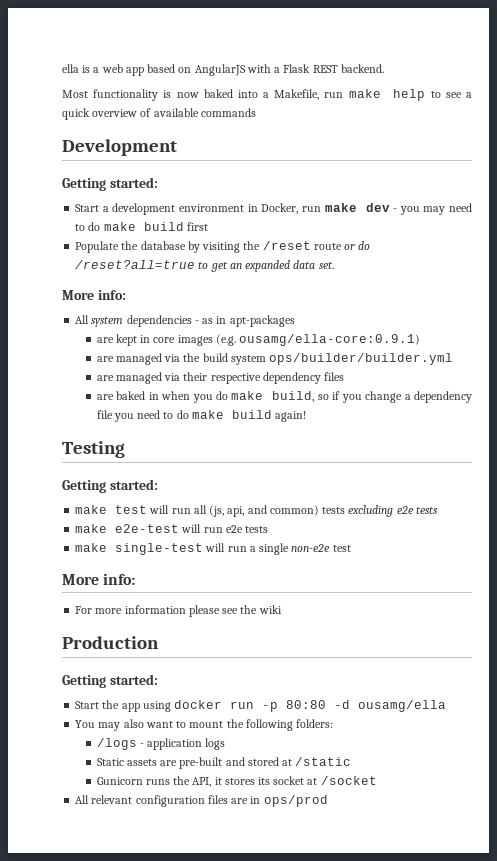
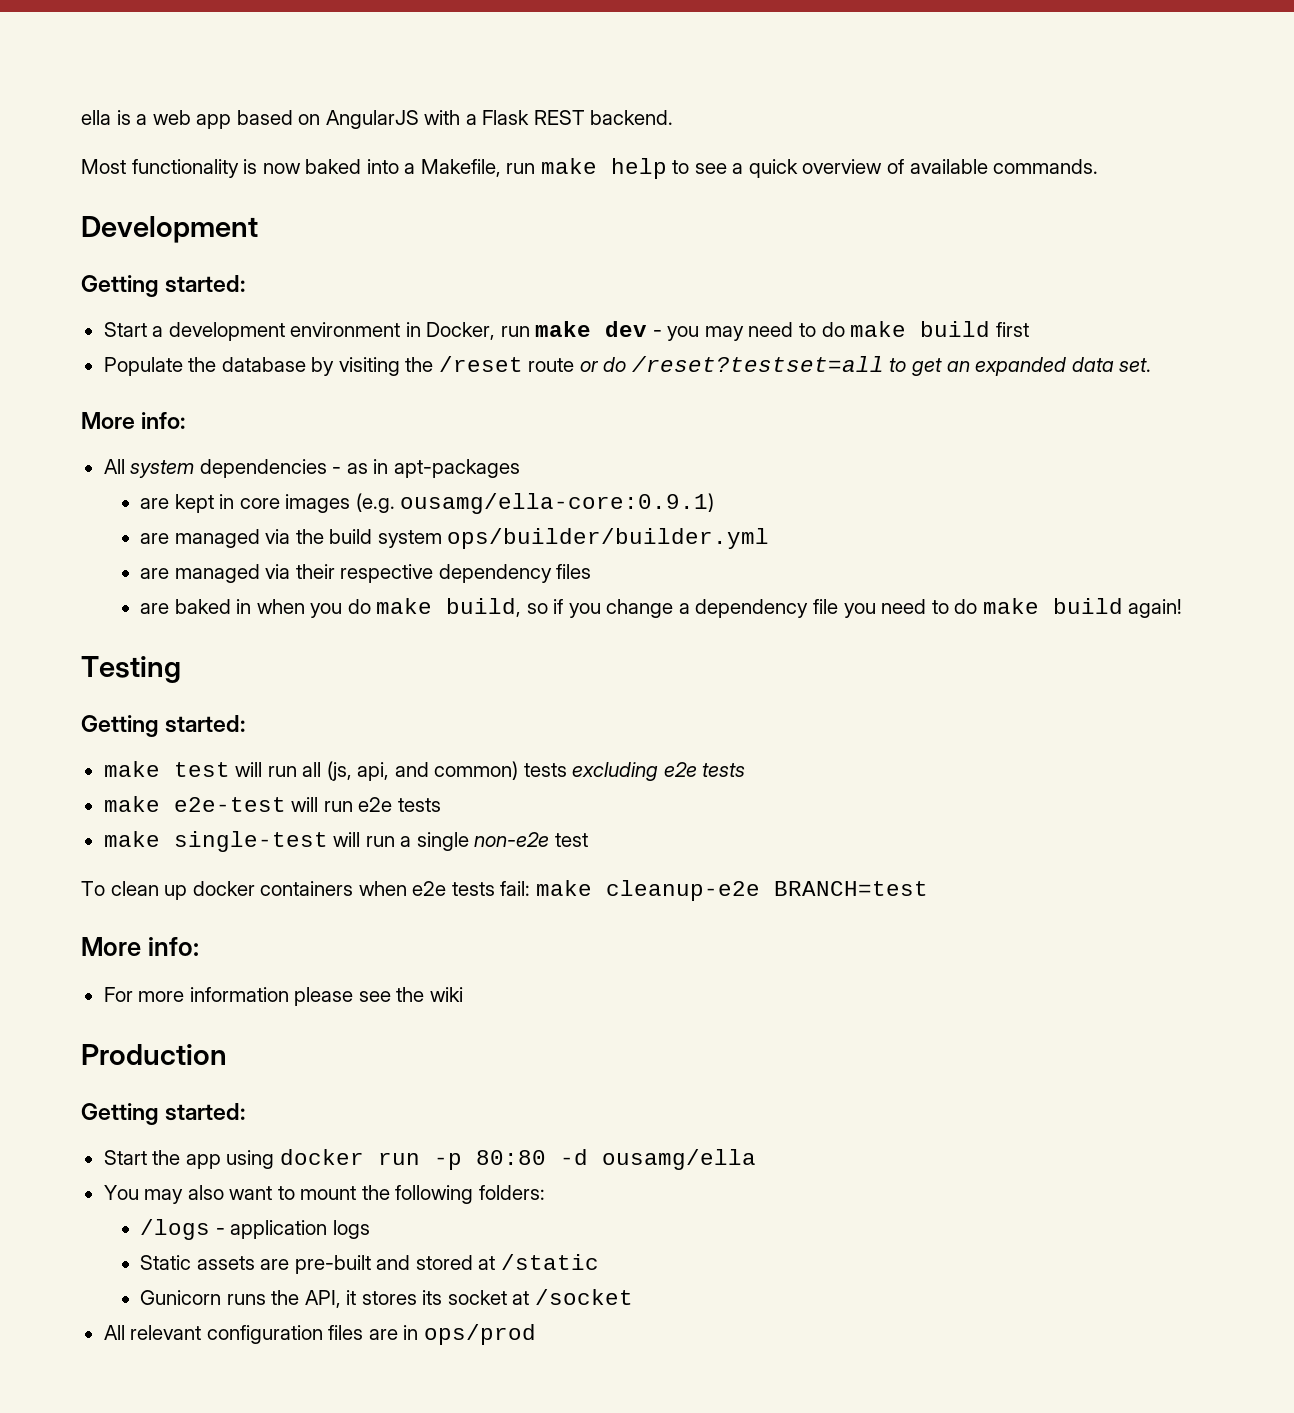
- Most functionality is now baked into a Makefile, run make help to see a quick overview of available commands
+ Most functionality is now baked into a Makefile, run make help to see a quick overview of available commands.
- Populate the database by visiting the /reset route or do /reset?all=true to get an expanded data set.
+ Populate the database by visiting the /reset route or do /reset?testset=all to get an expanded data set.
+ To clean up docker containers when e2e tests fail: make cleanup-e2e BRANCH=test

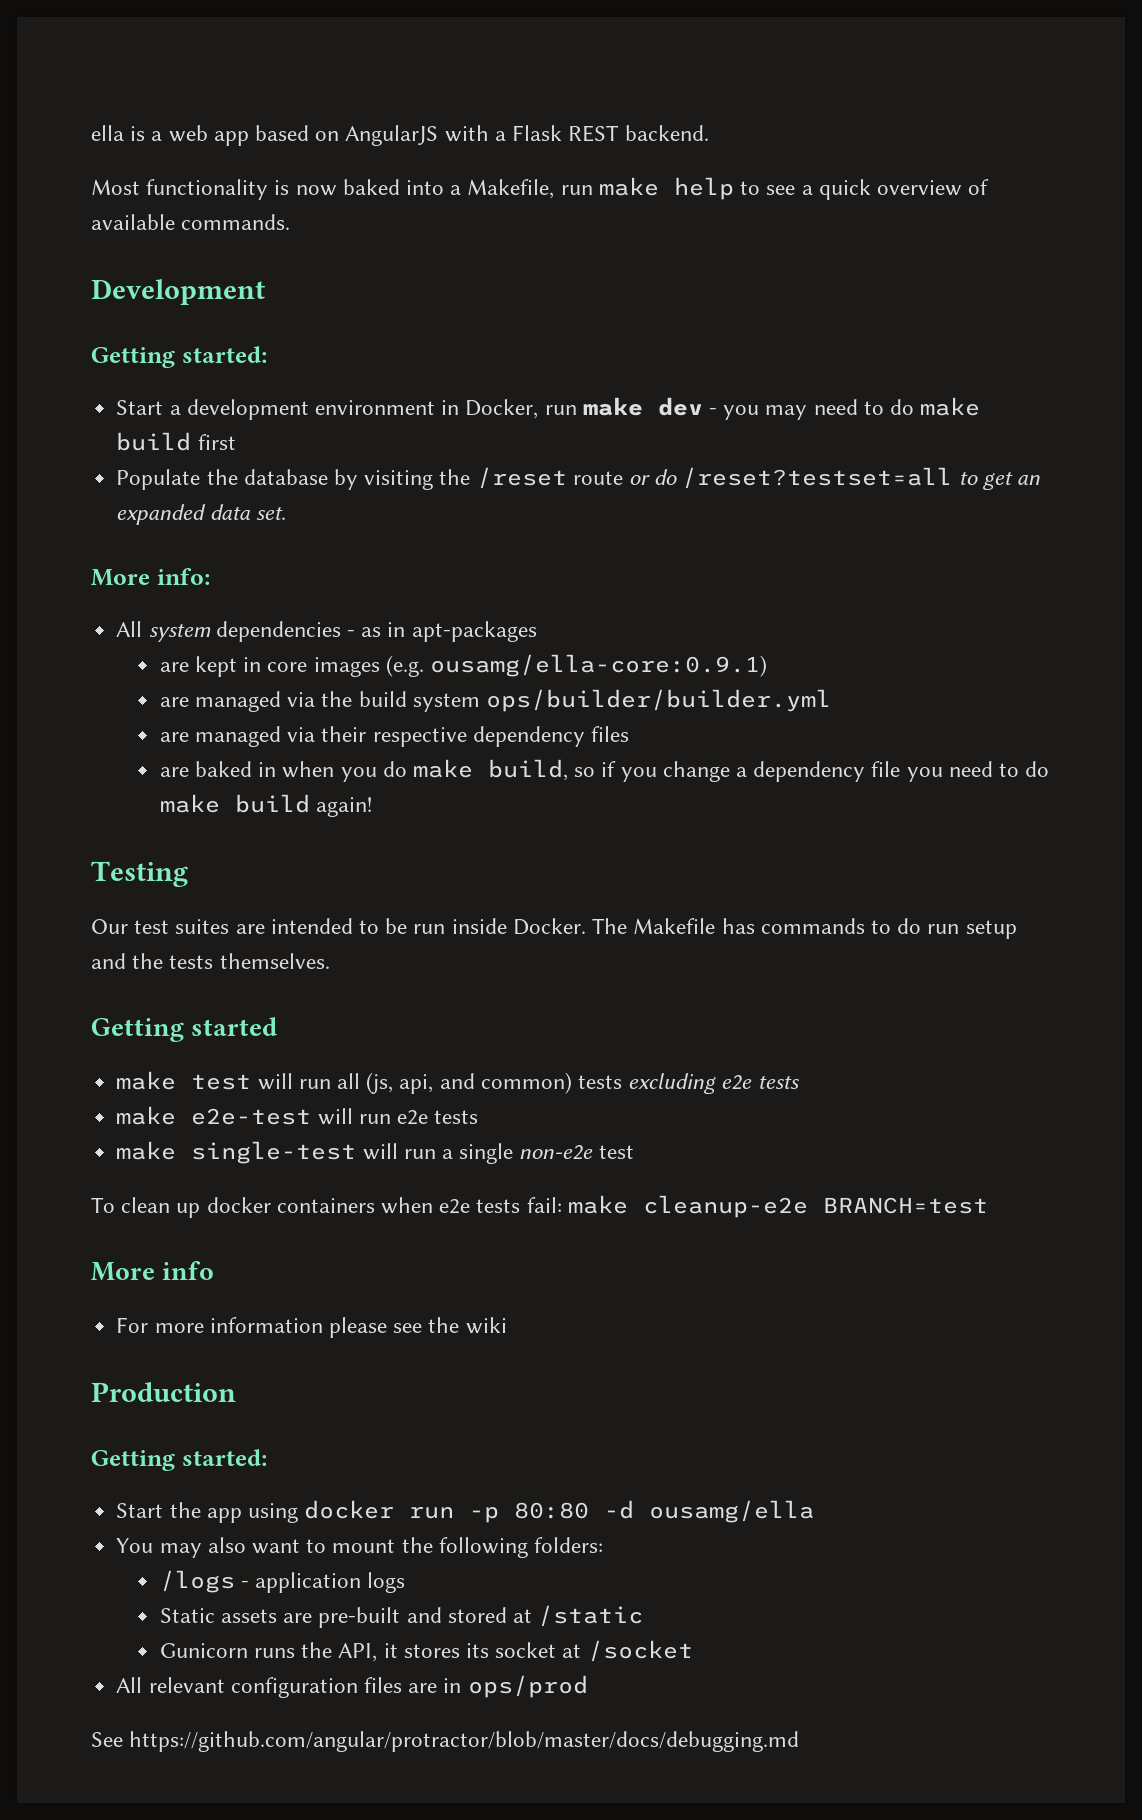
  Testing
- Getting started:
+ Our test suites are intended to be run inside Docker. The Makefile has commands to do run setup and the tests themselves.
+ Getting started
  To clean up docker containers when e2e tests fail: make cleanup-e2e BRANCH=test
- More info:
+ More info
+ See https://github.com/angular/protractor/blob/master/docs/debugging.md

